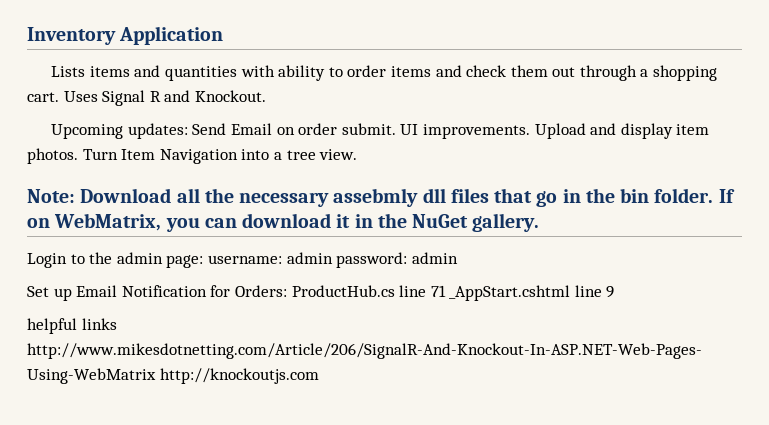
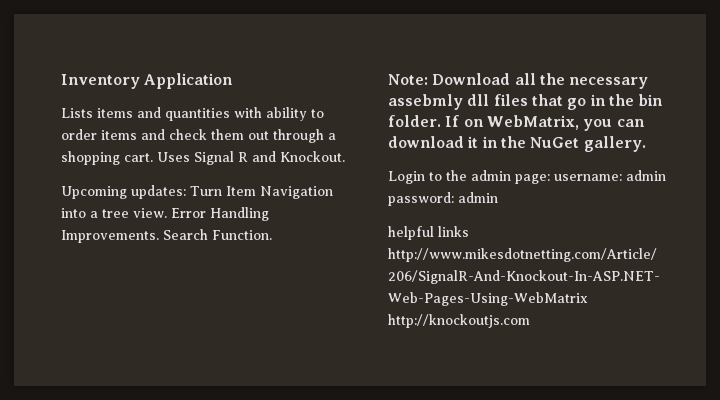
- Upcoming updates: Send Email on order submit. UI improvements. Upload and display item photos. Turn Item Navigation into a tree view.
+ Upcoming updates: Turn Item Navigation into a tree view. Error Handling Improvements. Search Function.
- Set up Email Notification for Orders: ProductHub.cs line 71 _AppStart.cshtml line 9

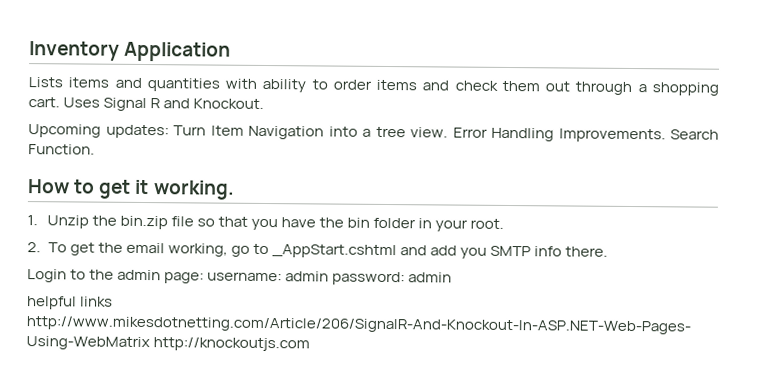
- Note: Download all the necessary assebmly dll files that go in the bin folder. If on WebMatrix, you can download it in the NuGet gallery.
+ How to get it working.
+ 1. Unzip the bin.zip file so that you have the bin folder in your root.
+ 2. To get the email working, go to _AppStart.cshtml and add you SMTP info there.

